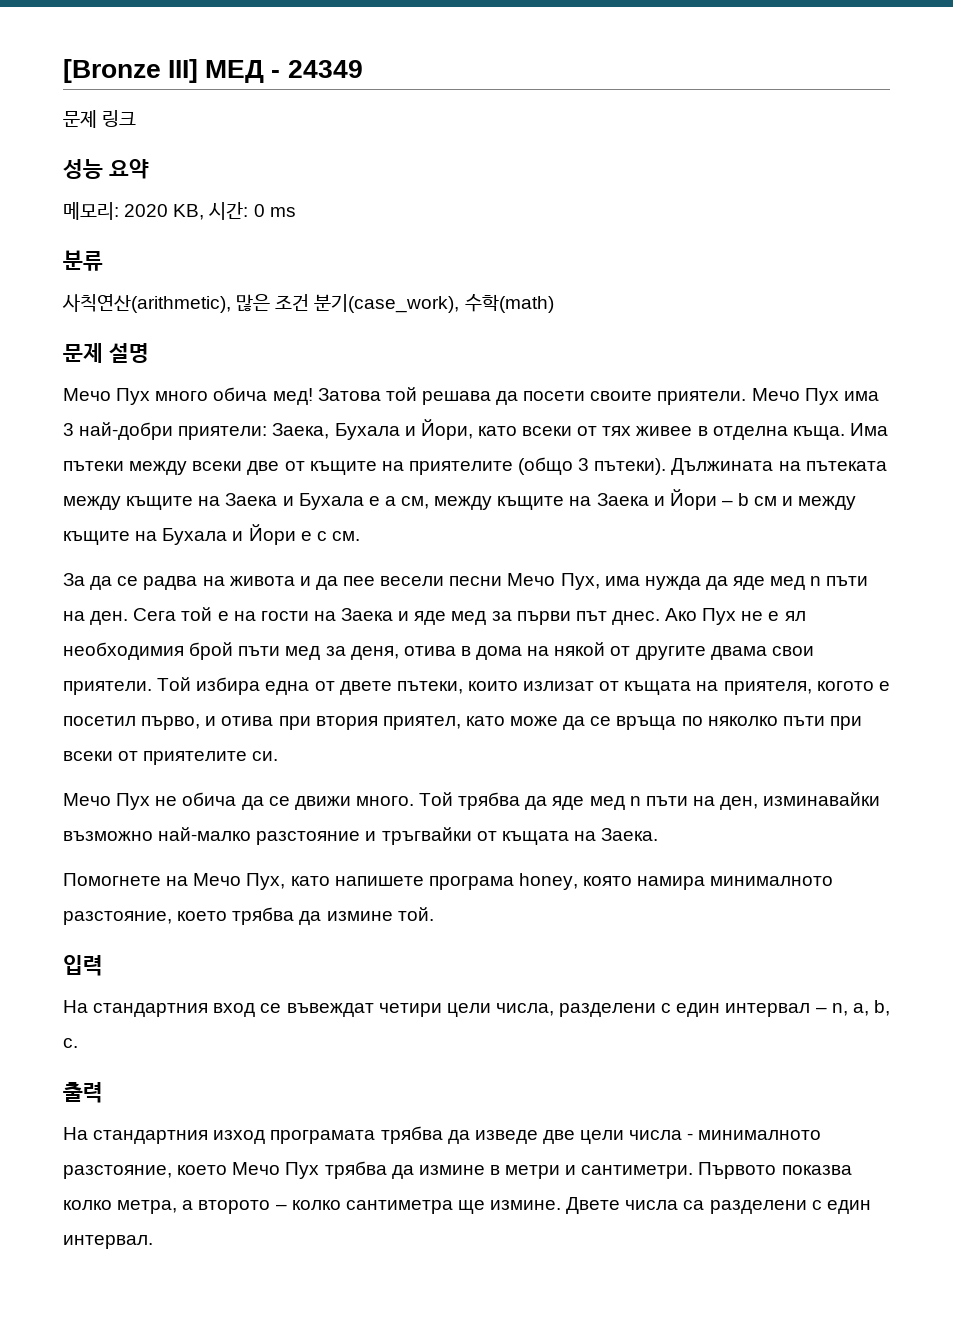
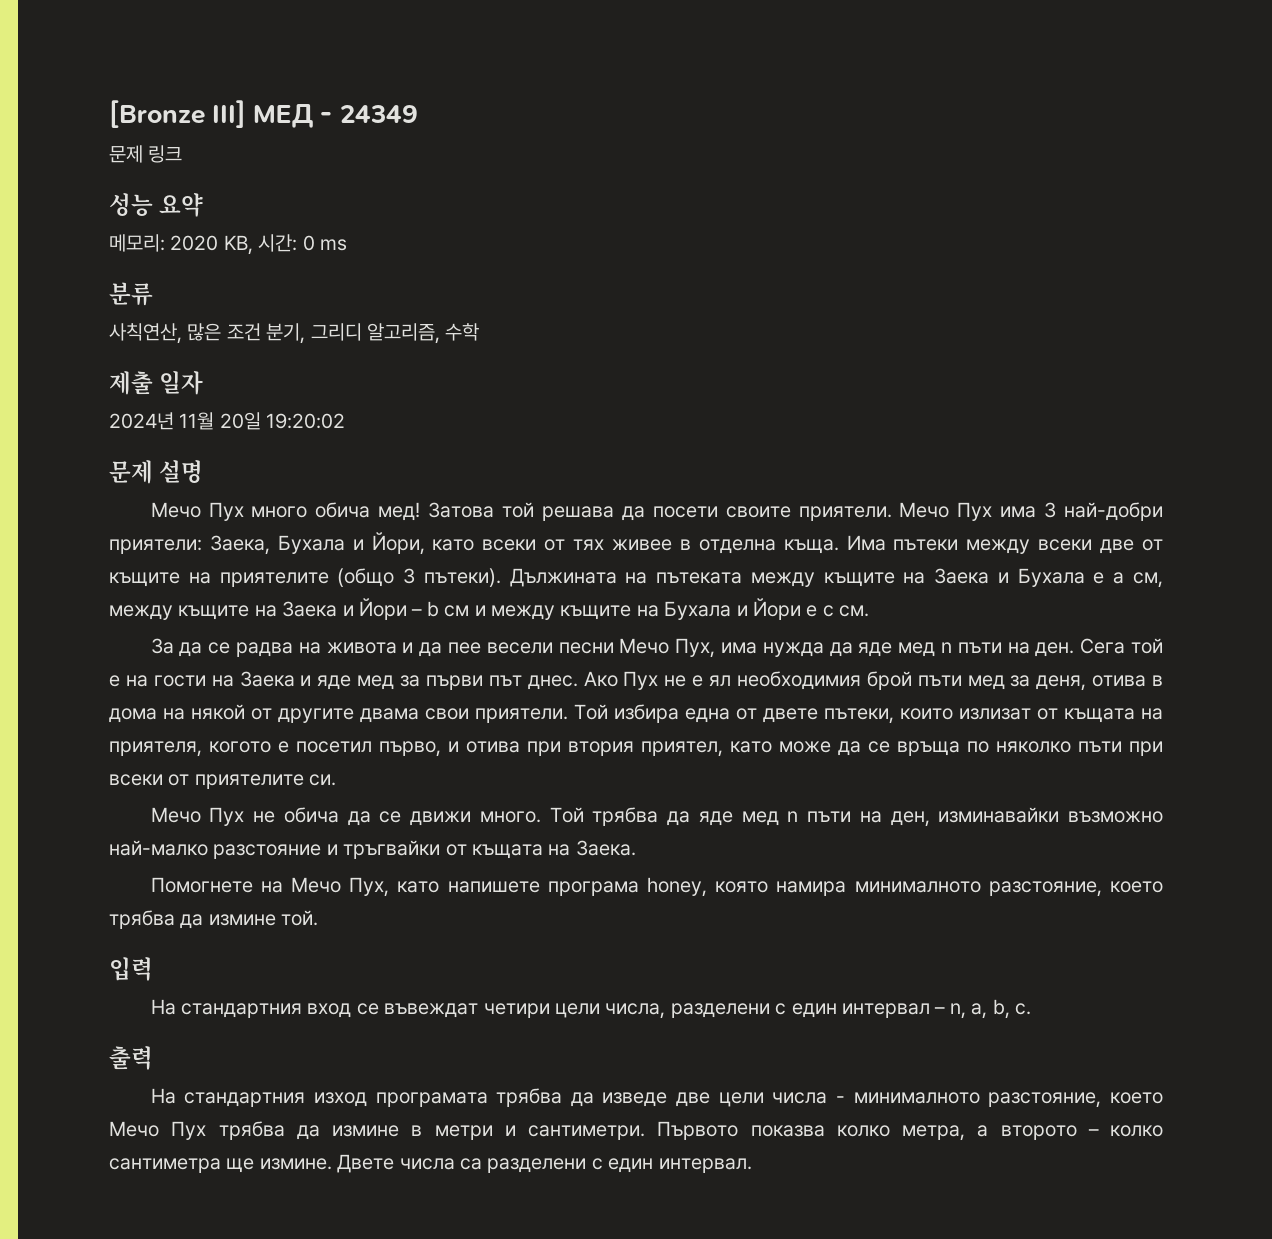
- 사칙연산(arithmetic), 많은 조건 분기(case_work), 수학(math)
+ 사칙연산, 많은 조건 분기, 그리디 알고리즘, 수학
+ 제출 일자
+ 2024년 11월 20일 19:20:02

